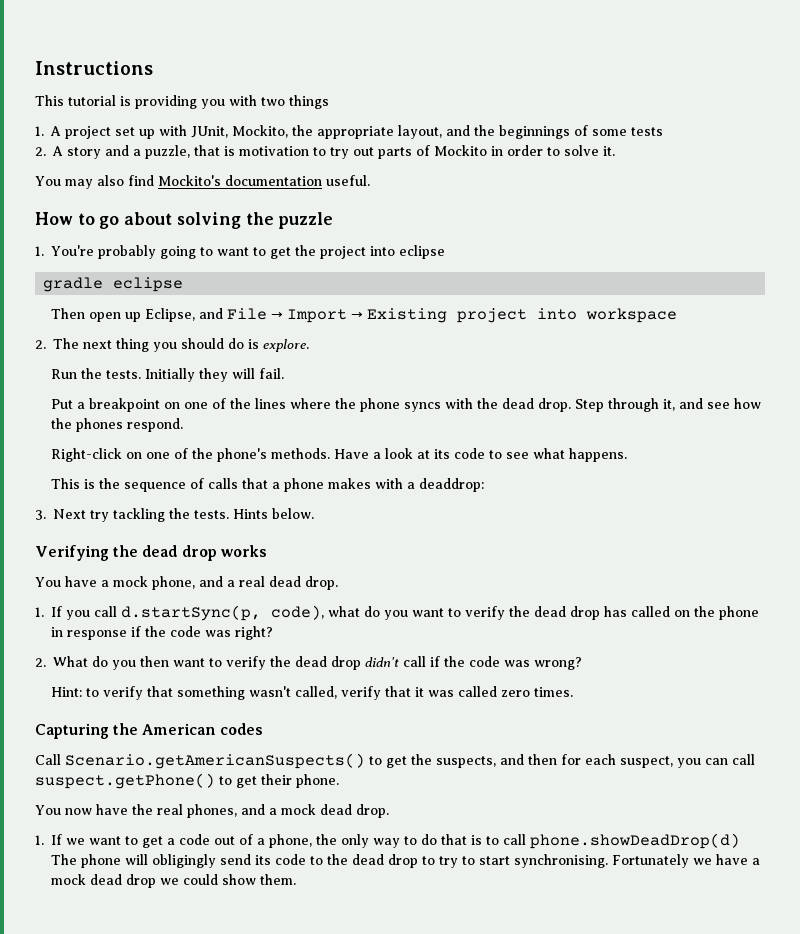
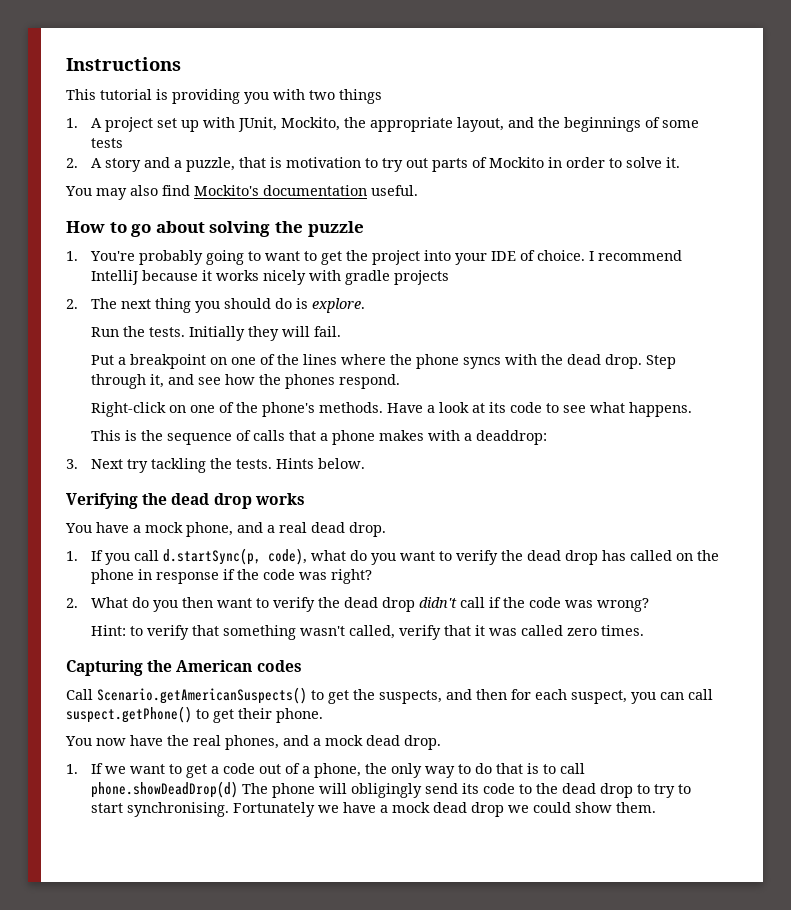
- 1. You're probably going to want to get the project into eclipse
- gradle eclipse
- Then open up Eclipse, and File → Import → Existing project into workspace
+ 1. You're probably going to want to get the project into your IDE of choice. I recommend IntelliJ because it works nicely with gradle projects

